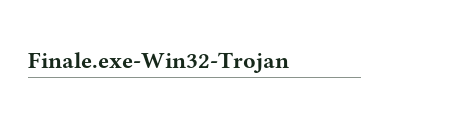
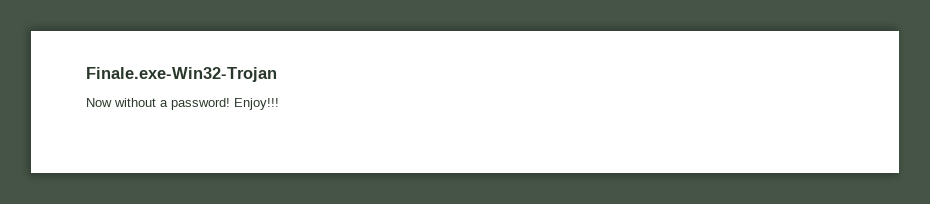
+ Now without a password! Enjoy!!!

